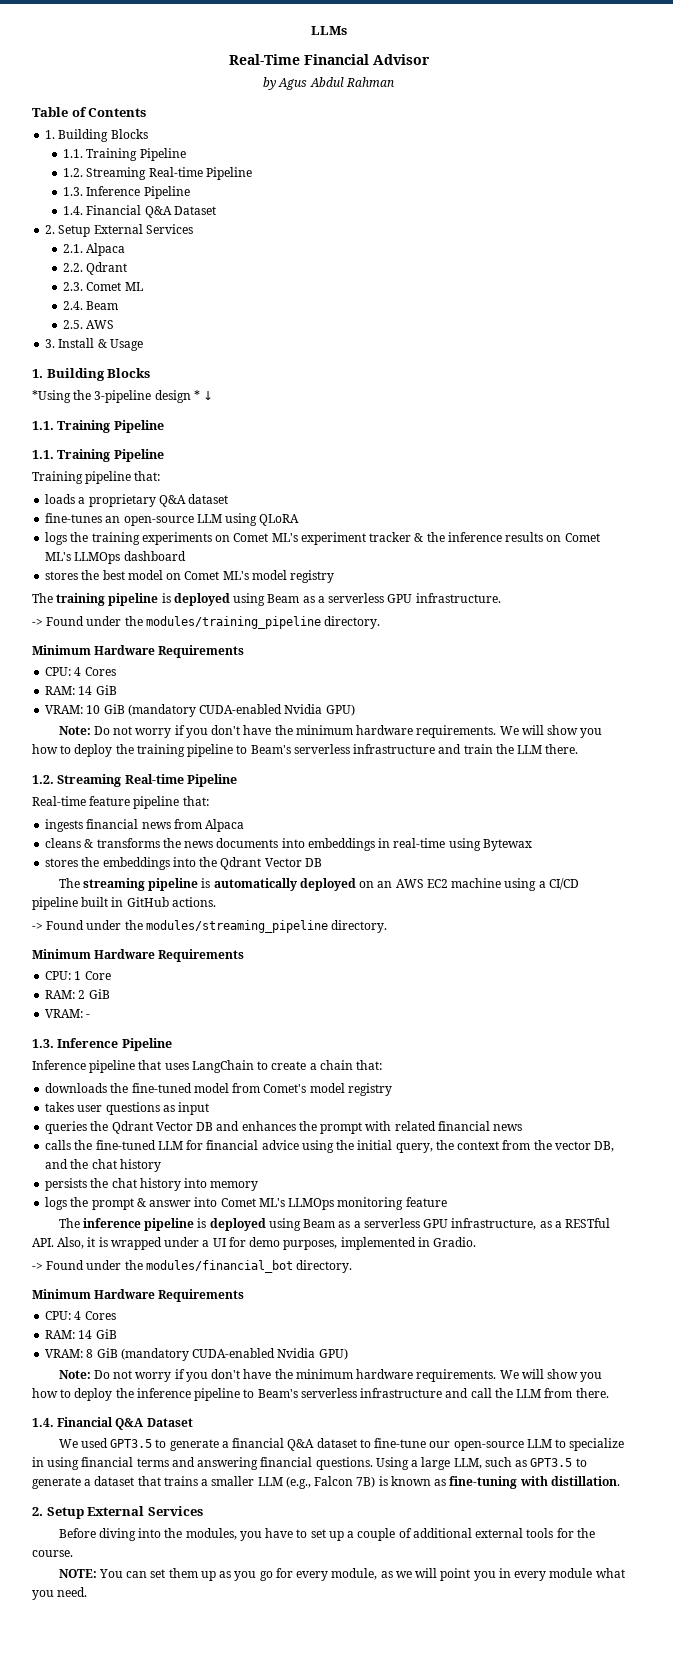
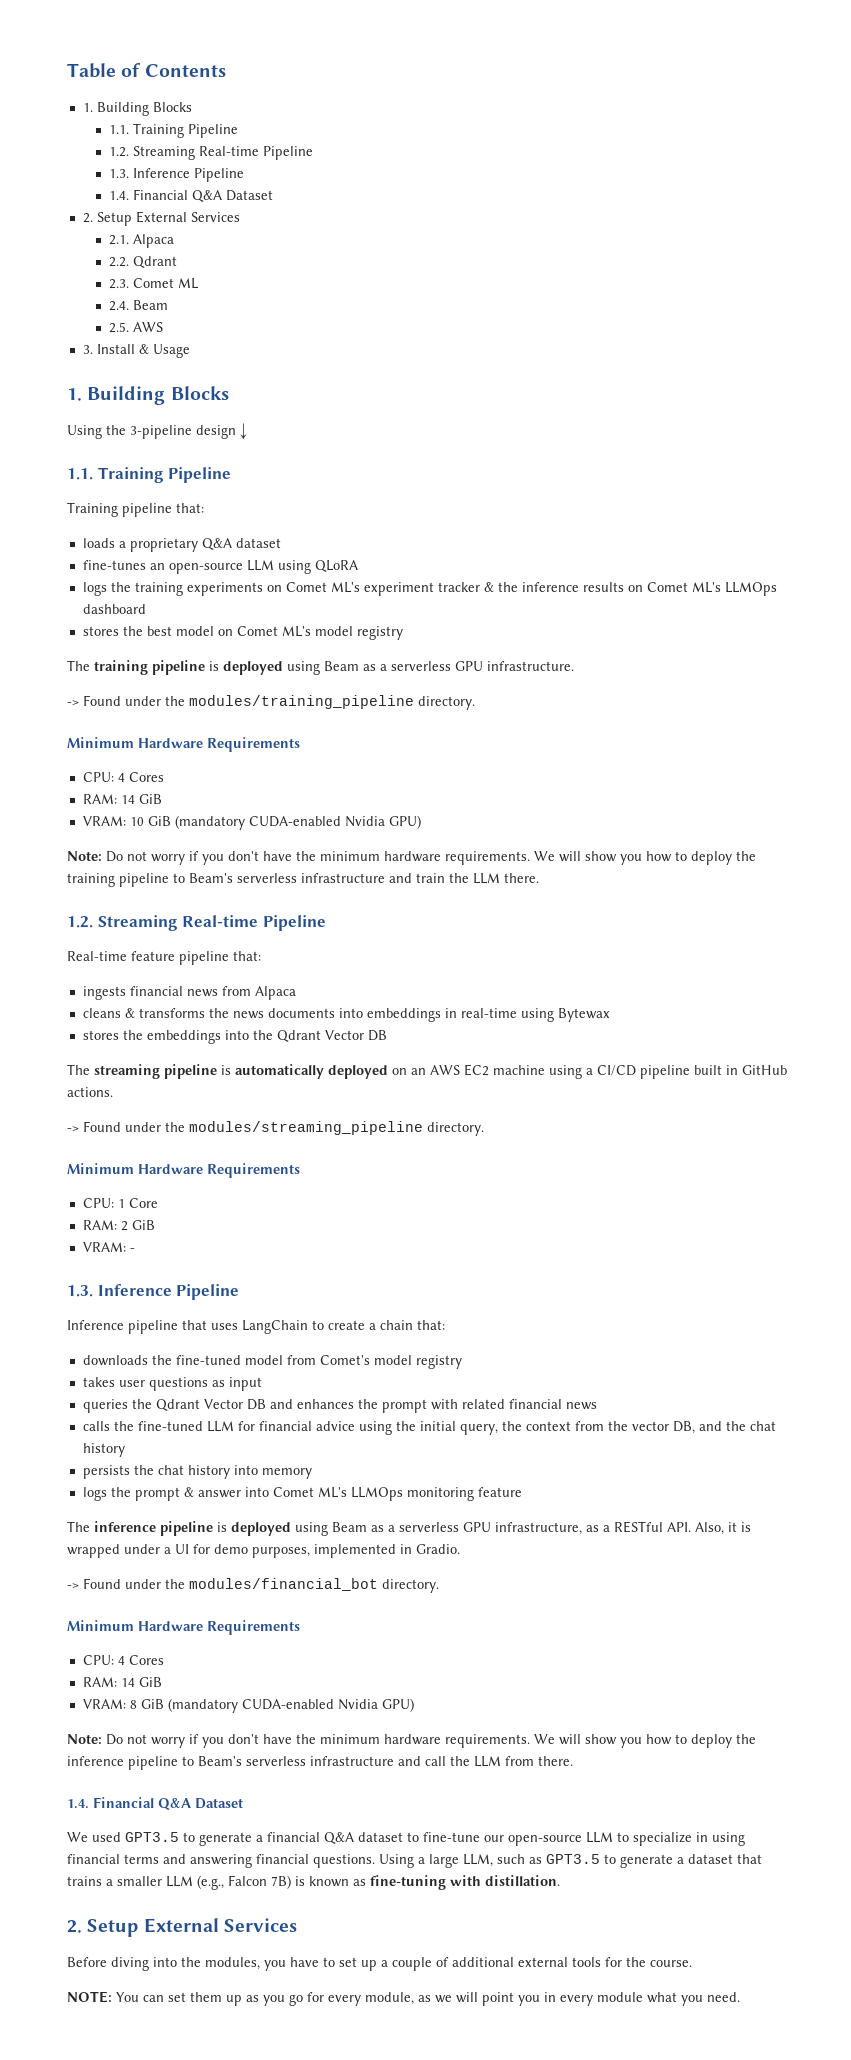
- LLMs
- Real-Time Financial Advisor
- by Agus Abdul Rahman
- *Using the 3-pipeline design * ↓
- 1.1. Training Pipeline
+ Using the 3-pipeline design ↓

